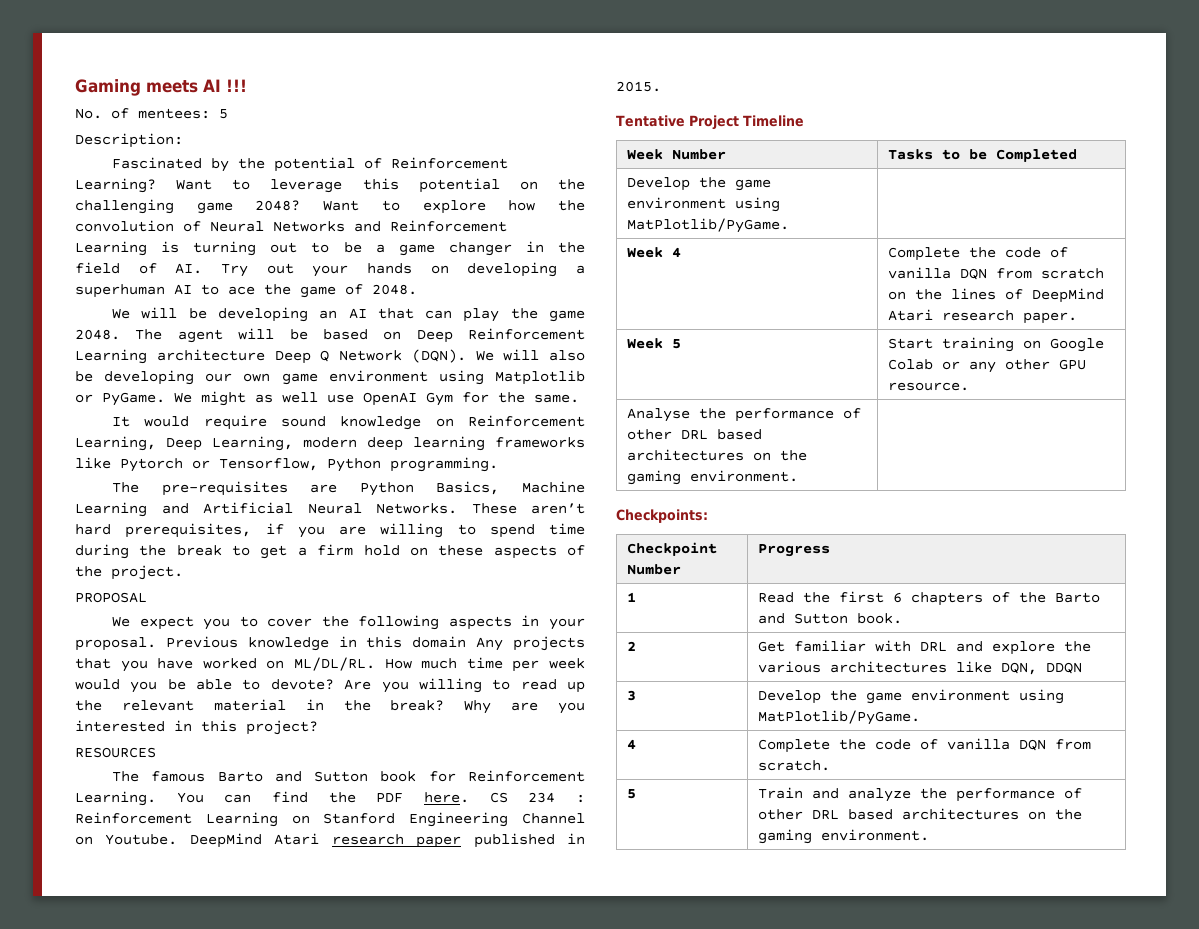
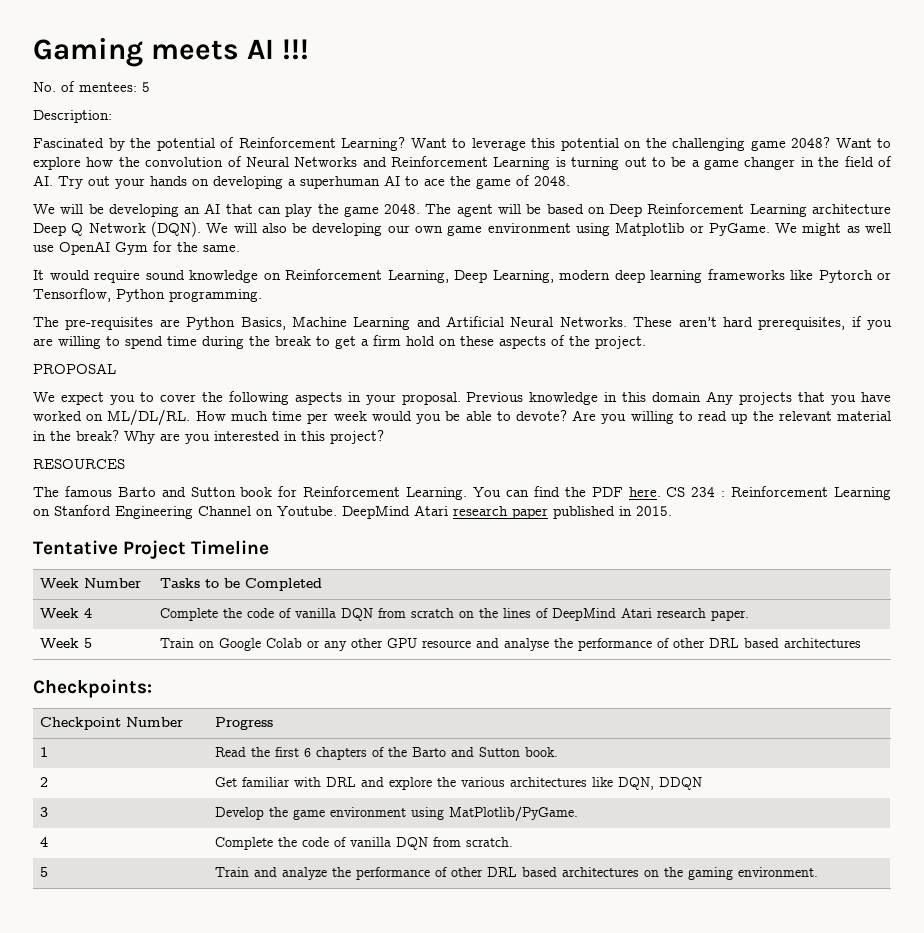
- Develop the game environment using MatPlotlib/PyGame. |
- Week 5 | Start training on Google Colab or any other GPU resource.
- Analyse the performance of other DRL based architectures on the gaming environment. |
+ Week 5 | Train on Google Colab or any other GPU resource and analyse the performance of other DRL based architectures

